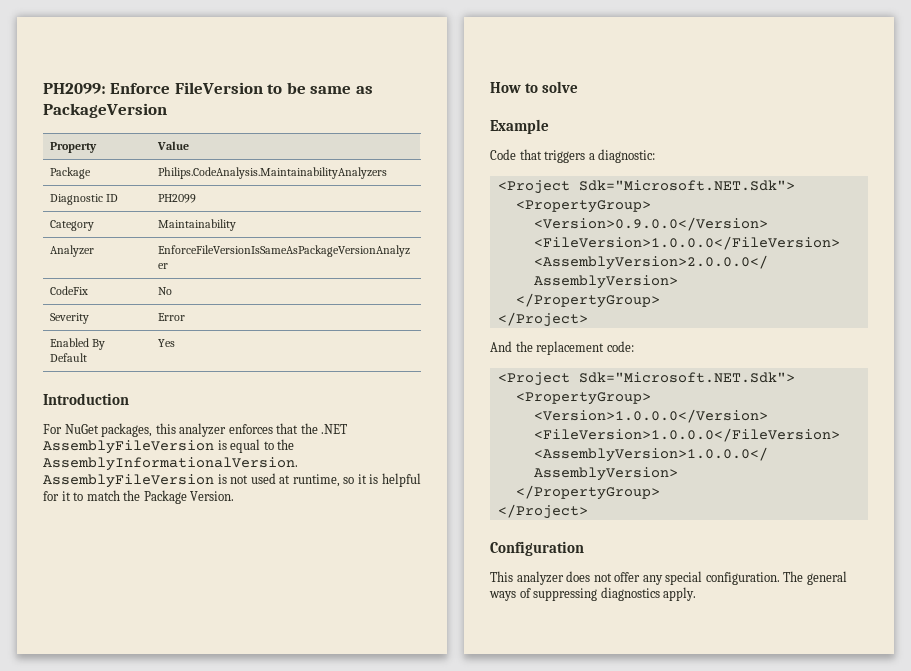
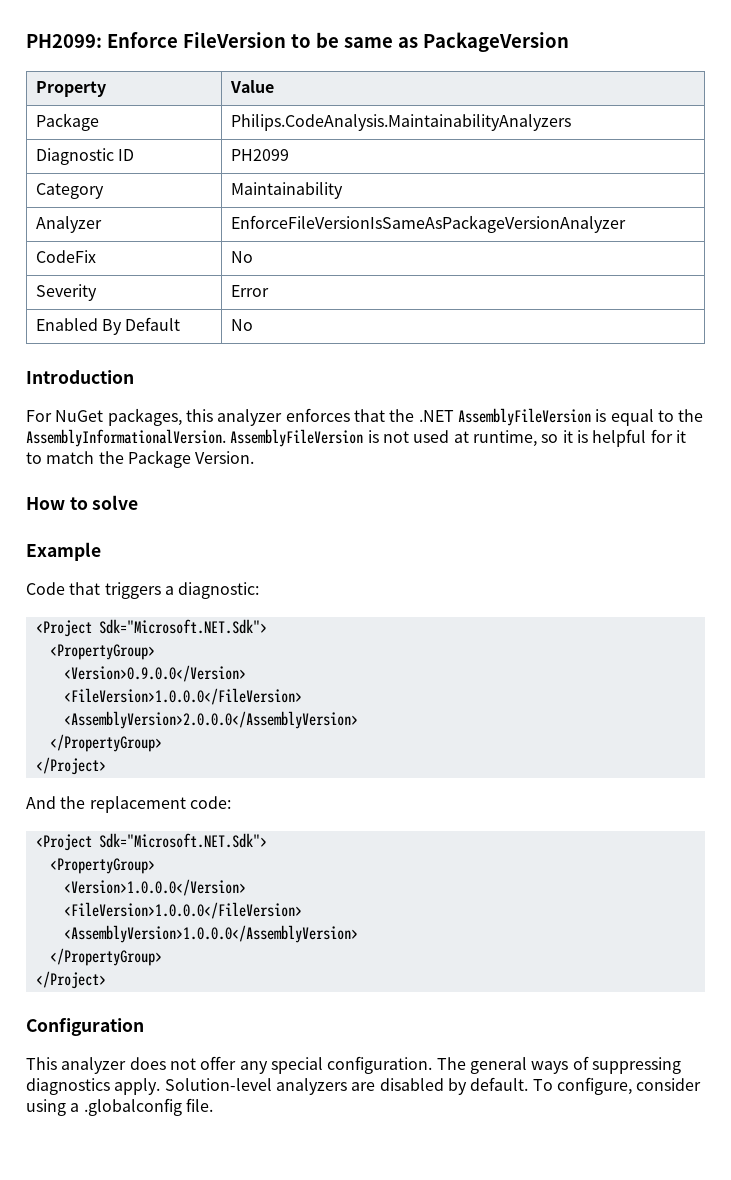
- Enabled By Default | Yes
+ Enabled By Default | No
+ Solution-level analyzers are disabled by default. To configure, consider using a .globalconfig file.

